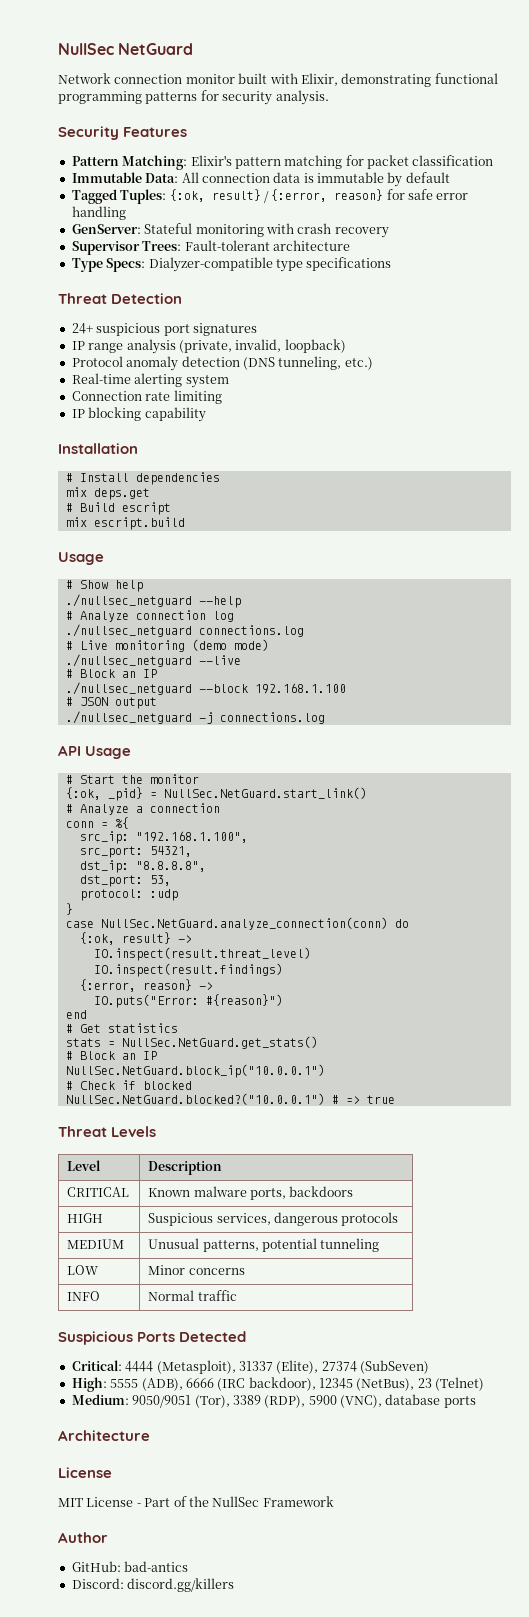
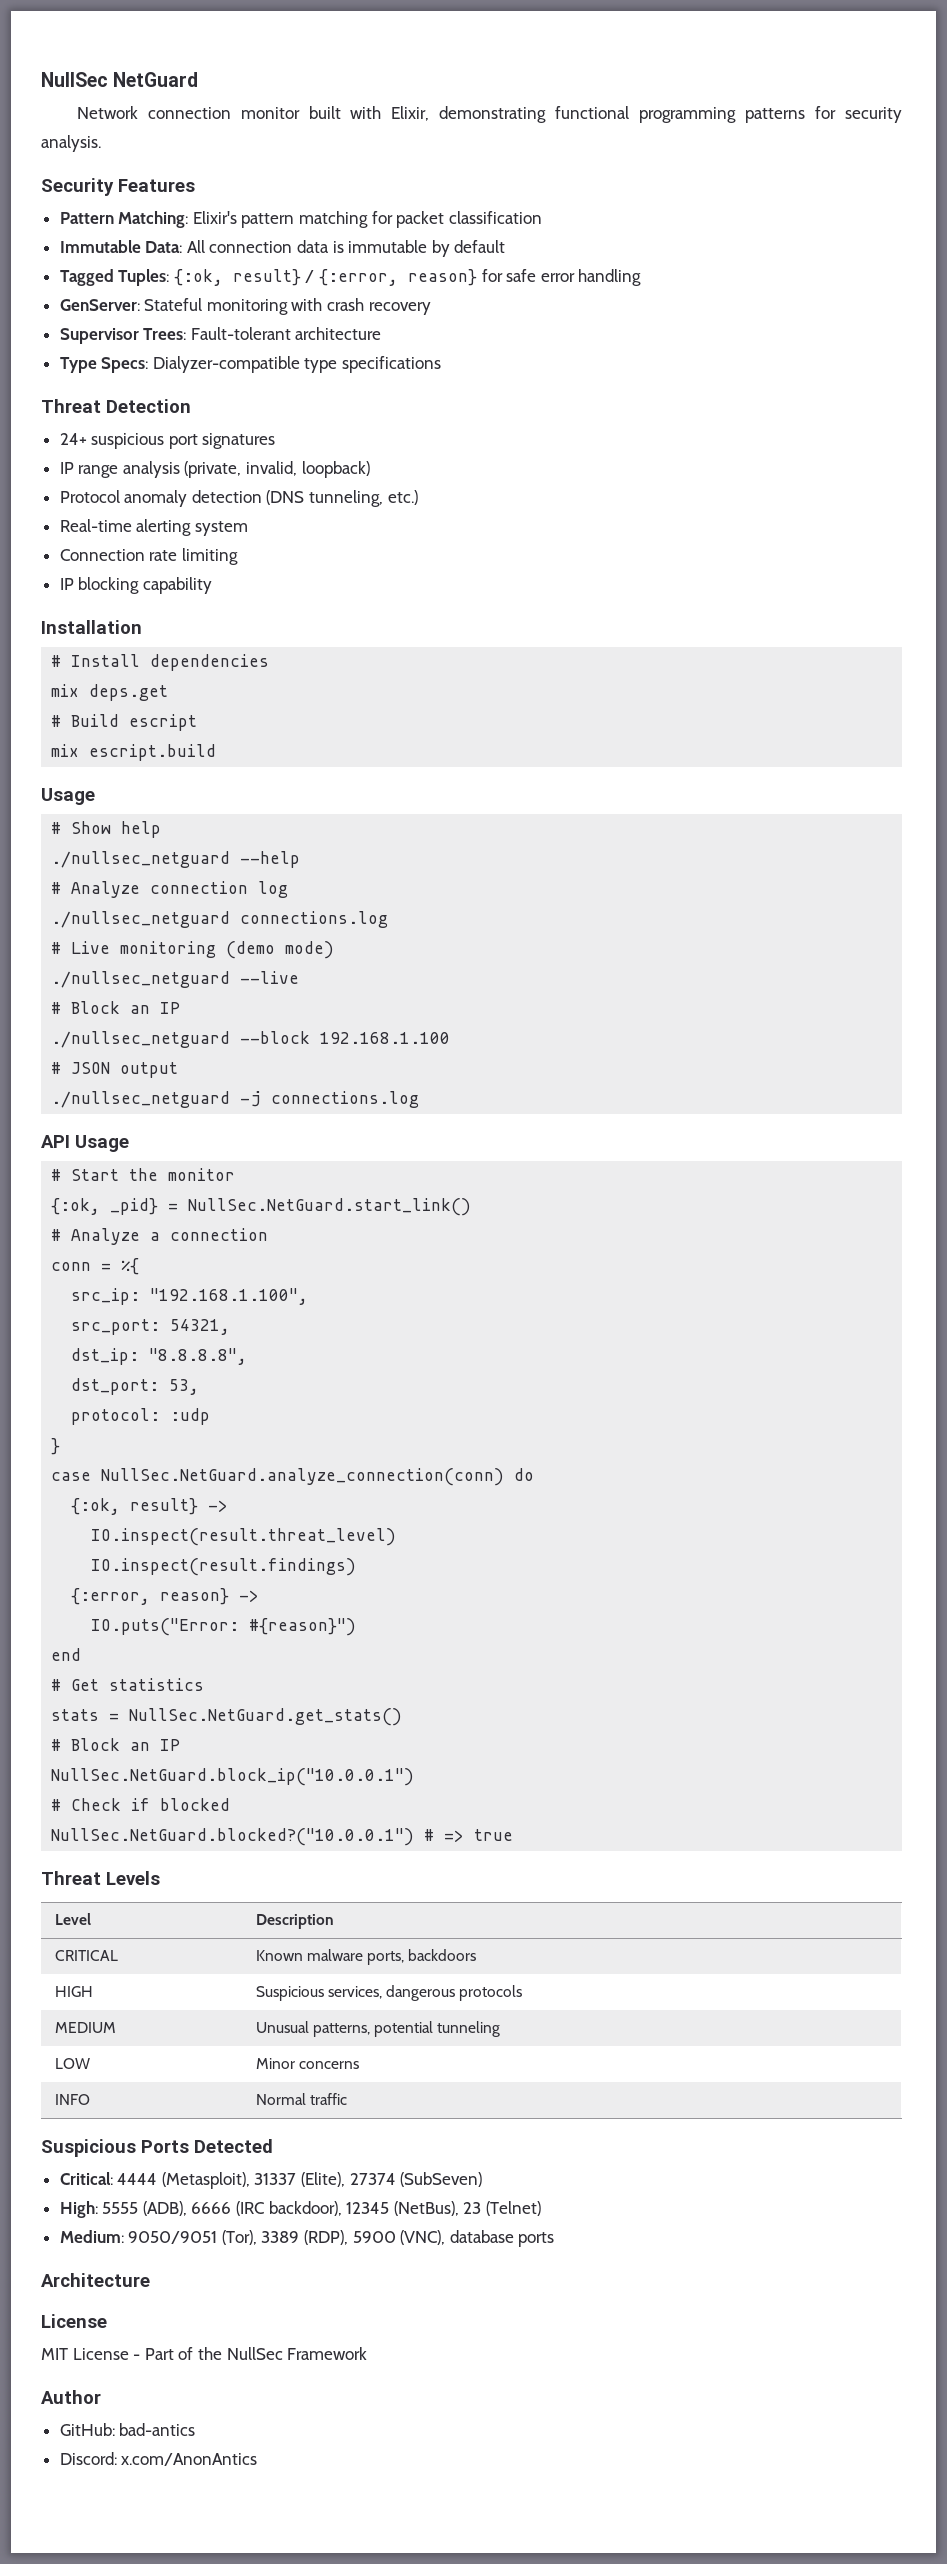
- Discord: discord.gg/killers
+ Discord: x.com/AnonAntics

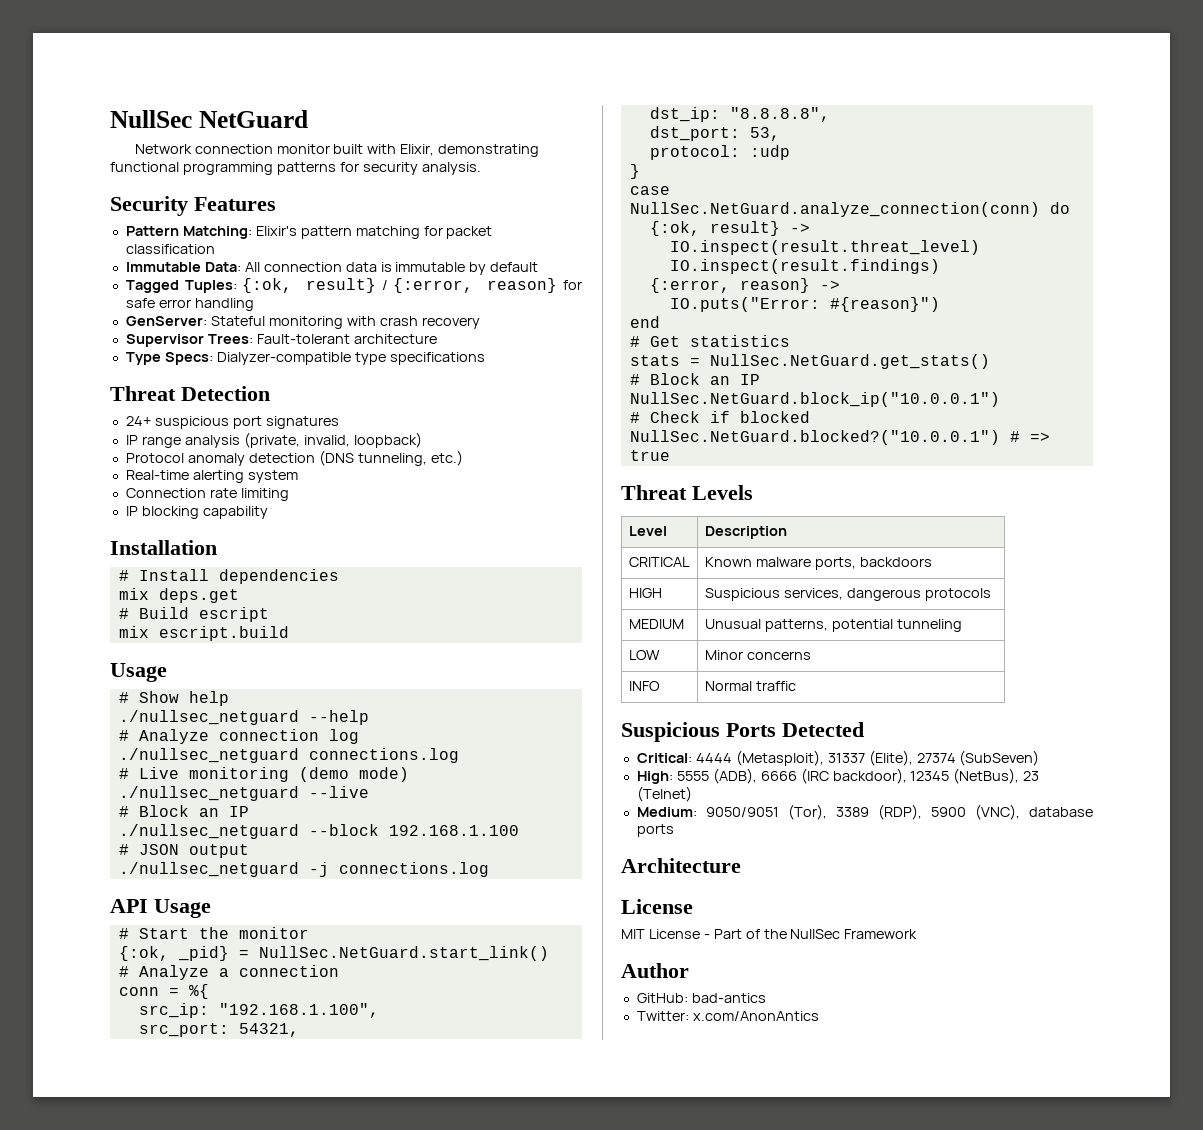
- Discord: x.com/AnonAntics
+ Twitter: x.com/AnonAntics

